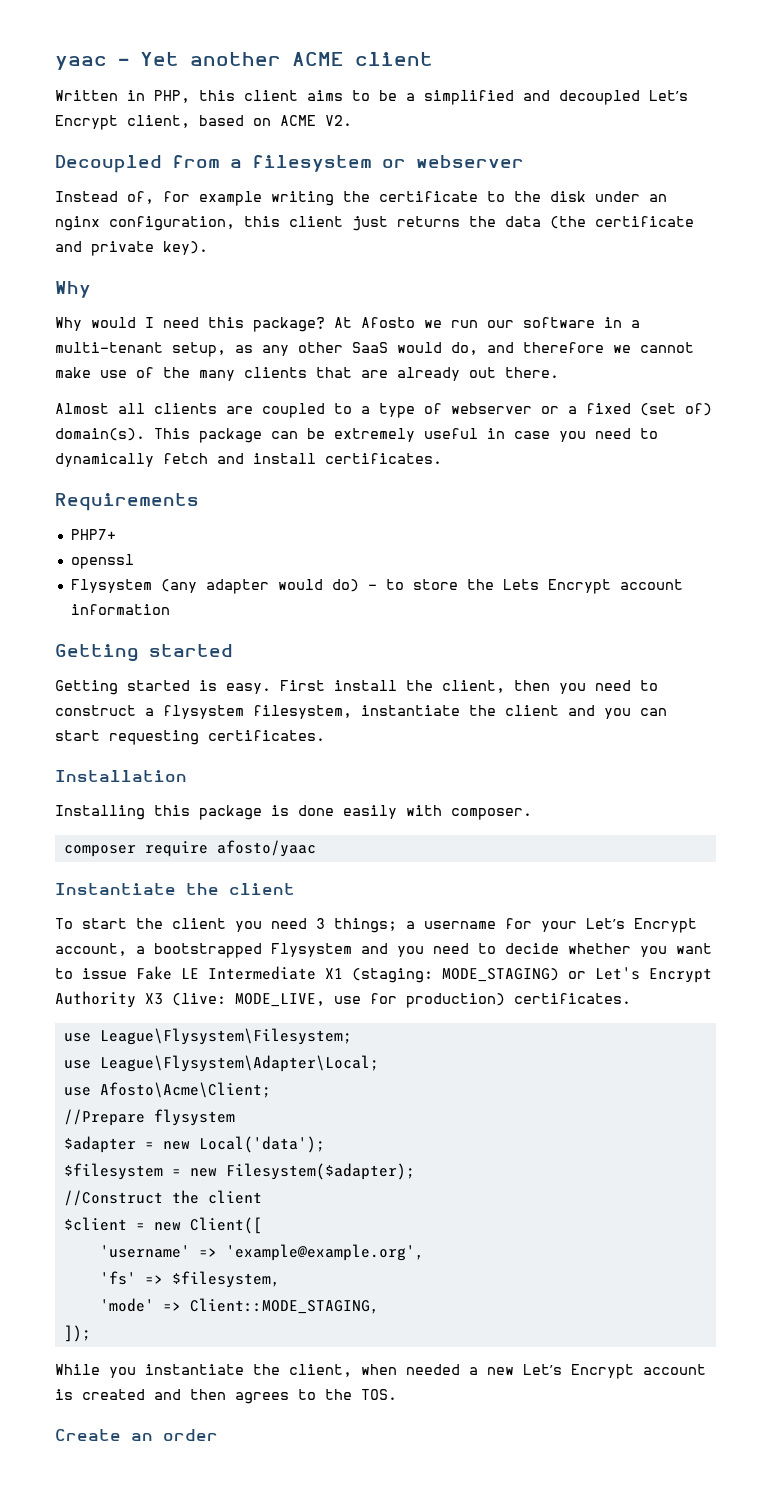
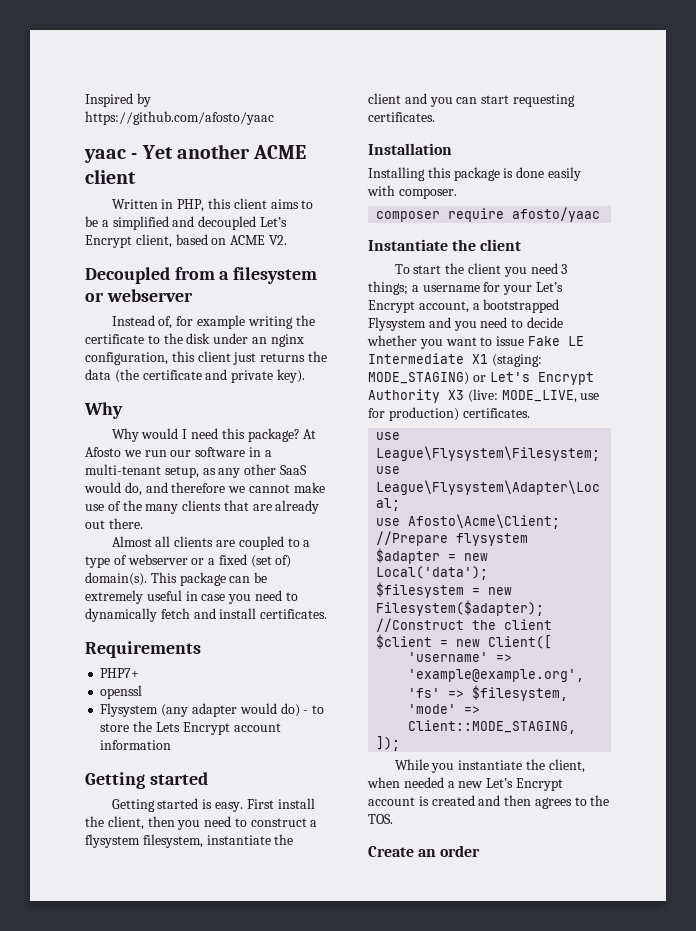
+ Inspired by https://github.com/afosto/yaac

